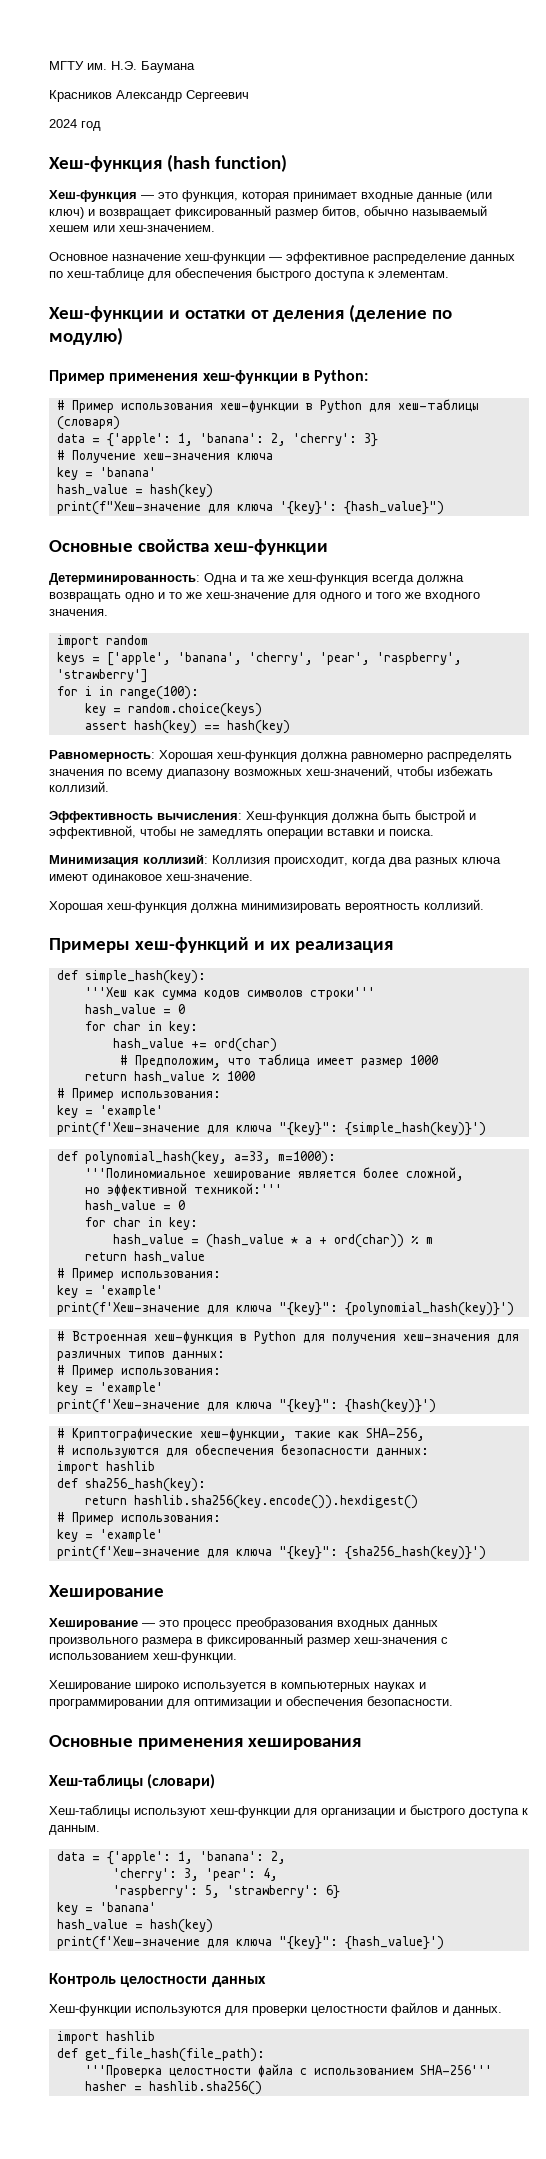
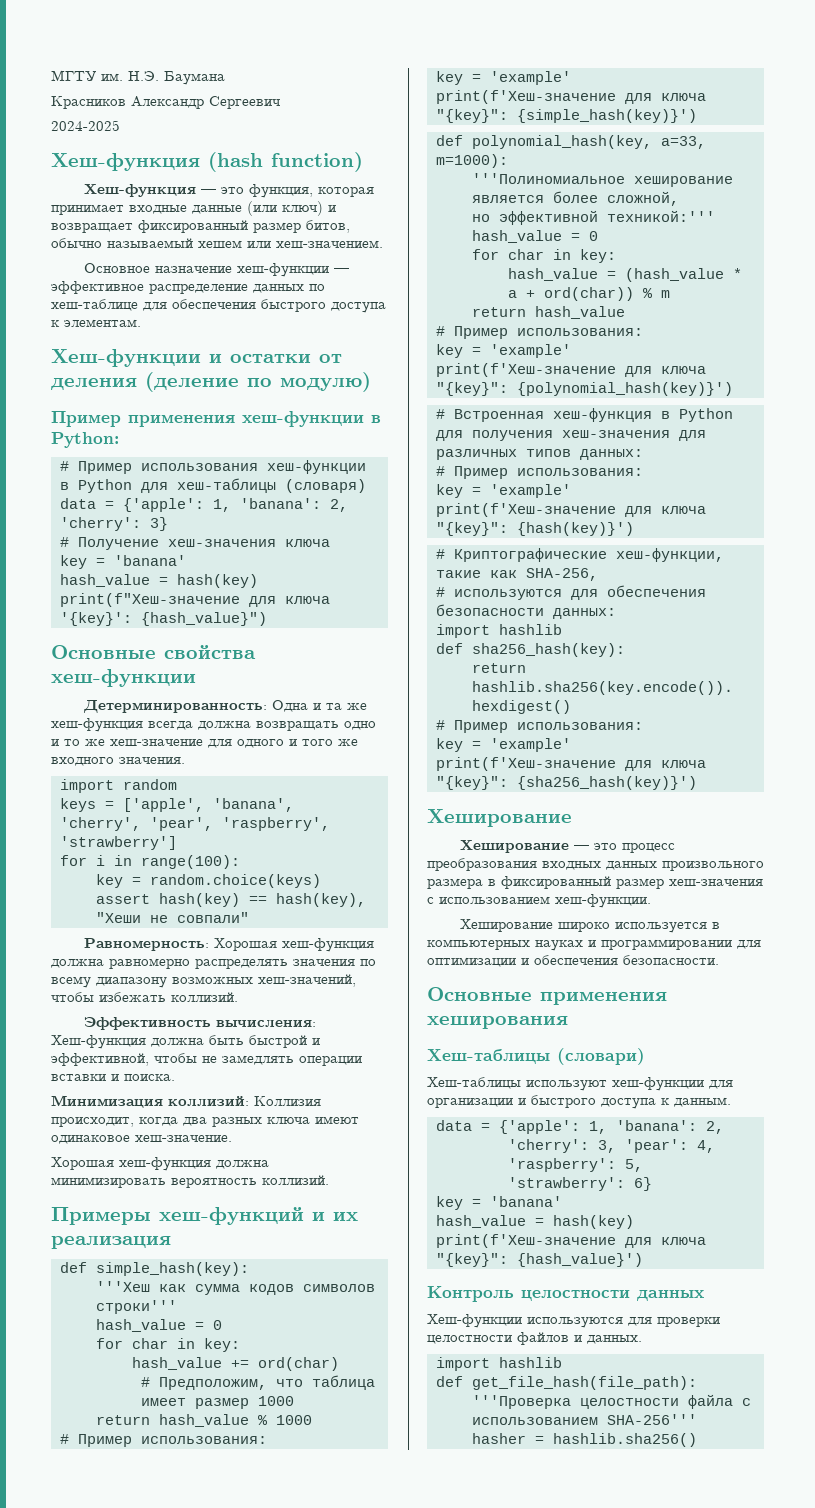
- 2024 год
+ 2024-2025
- assert hash(key) == hash(key)
+ assert hash(key) == hash(key), "Хеши не совпали"

